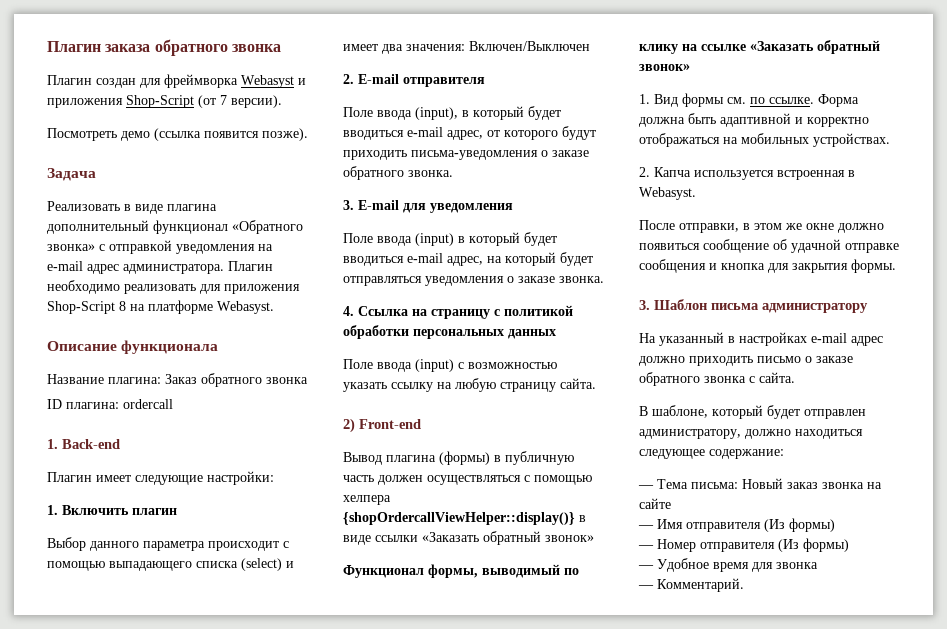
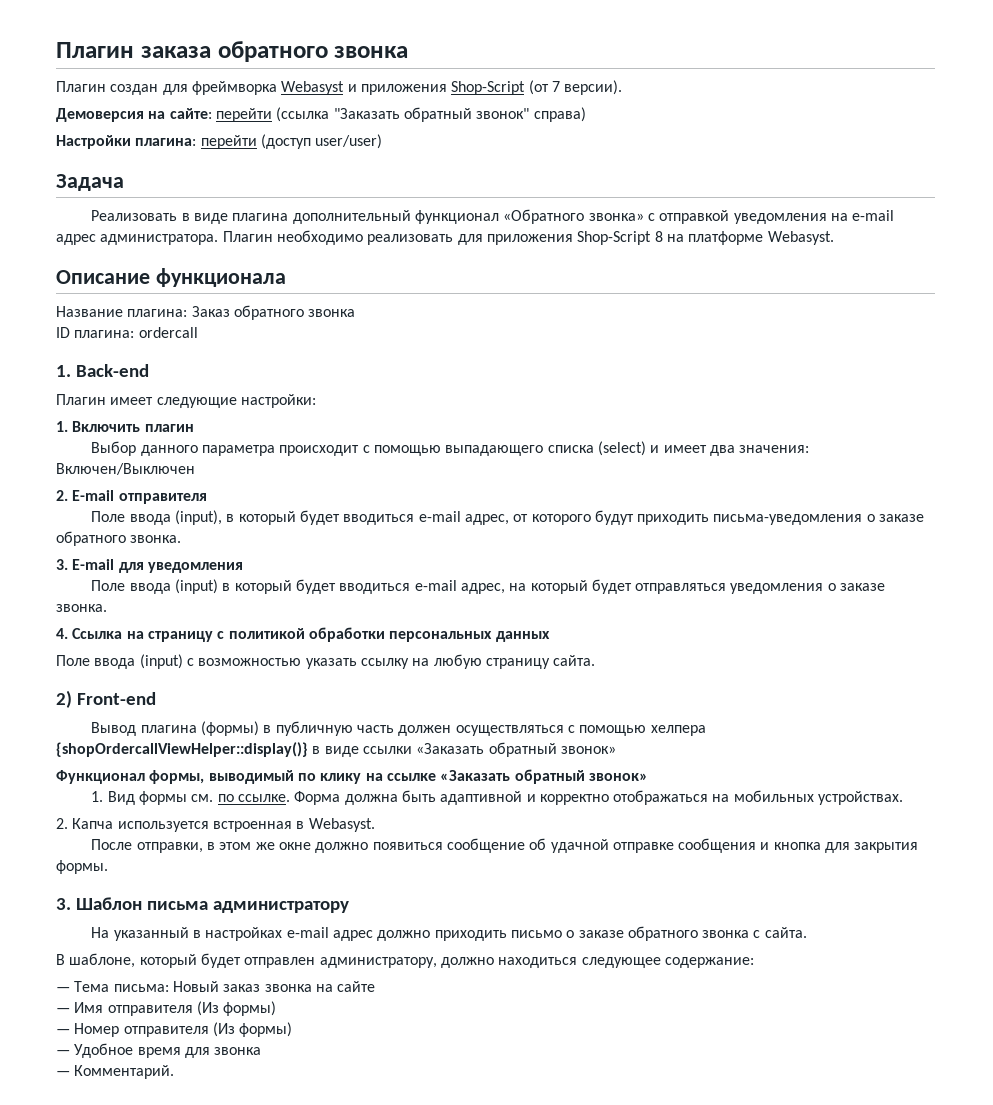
- Посмотреть демо (ссылка появится позже).
+ Демоверсия на сайте: перейти (ссылка "Заказать обратный звонок" справа)
+ Настройки плагина: перейти (доступ user/user)

